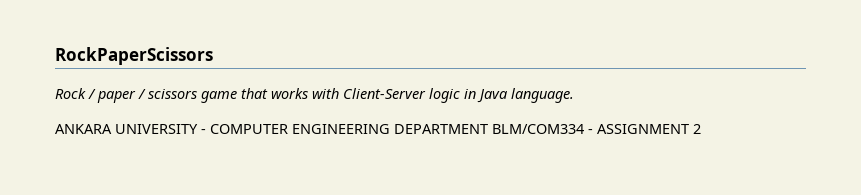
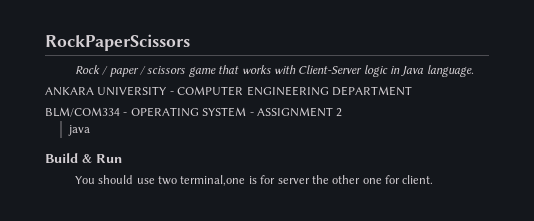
- ANKARA UNIVERSITY - COMPUTER ENGINEERING DEPARTMENT BLM/COM334 - ASSIGNMENT 2
+ ANKARA UNIVERSITY - COMPUTER ENGINEERING DEPARTMENT
+ BLM/COM334 - OPERATING SYSTEM - ASSIGNMENT 2
+ java
+ Build & Run
+ You should use two terminal,one is for server the other one for client.

